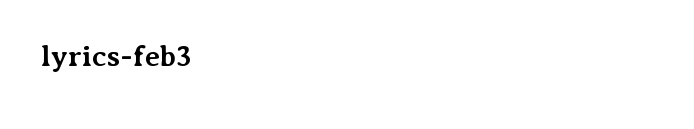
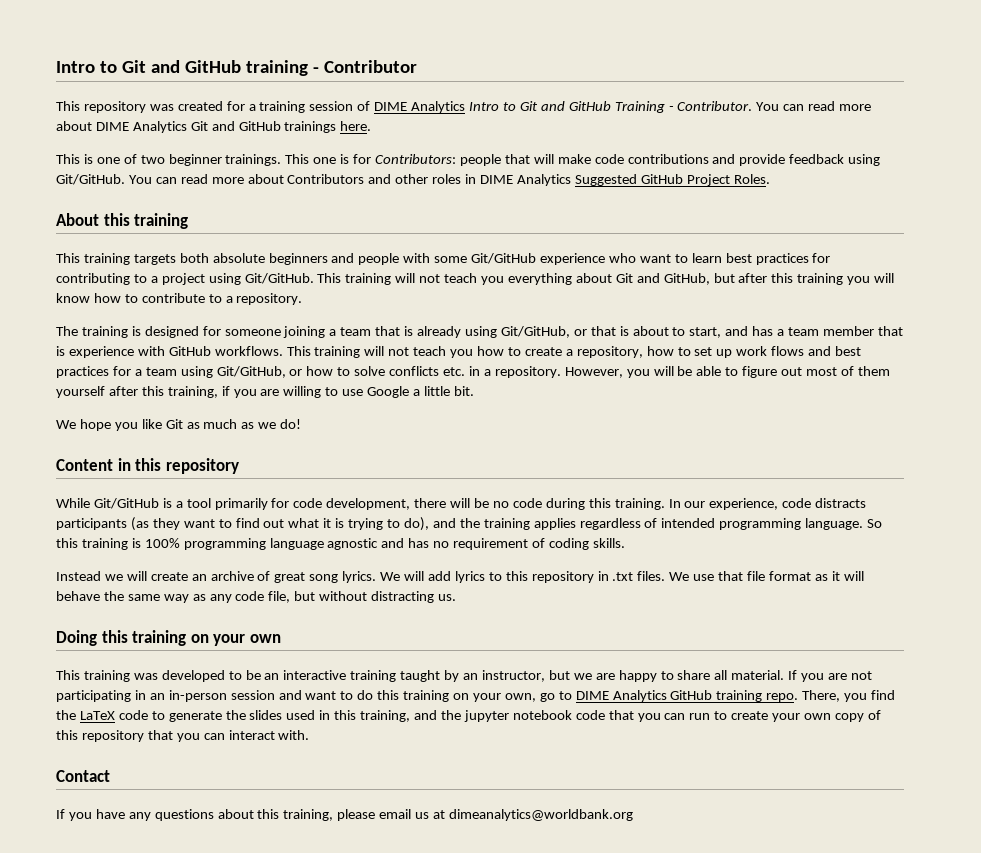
- lyrics-feb3
+ Intro to Git and GitHub training - Contributor
+ This repository was created for a training session of DIME Analytics Intro to Git and GitHub Training - Contributor. You can read more about DIME Analytics Git and GitHub trainings here.
+ This is one of two beginner trainings. This one is for Contributors: people that will make code contributions and provide feedback using Git/GitHub. You can read more about Contributors and other roles in DIME Analytics Suggested GitHub Project Roles.
+ About this training
+ This training targets both absolute beginners and people with some Git/GitHub experience who want to learn best practices for contributing to a project using Git/GitHub. This training will not teach you everything about Git and GitHub, but after this training you will know how to contribute to a repository.
+ The training is designed for someone joining a team that is already using Git/GitHub, or that is about to start, and has a team member that is experience with GitHub workflows. This training will not teach you how to create a repository, how to set up work flows and best practices for a team using Git/GitHub, or how to solve conflicts etc. in a repository. However, you will be able to figure out most of them yourself after this training, if you are willing to use Google a little bit.
+ We hope you like Git as much as we do!
+ Content in this repository
+ While Git/GitHub is a tool primarily for code development, there will be no code during this training. In our experience, code distracts participants (as they want to find out what it is trying to do), and the training applies regardless of intended programming language. So this training is 100% programming language agnostic and has no requirement of coding skills.
+ Instead we will create an archive of great song lyrics. We will add lyrics to this repository in .txt files. We use that file format as it will behave the same way as any code file, but without distracting us.
+ Doing this training on your own
+ This training was developed to be an interactive training taught by an instructor, but we are happy to share all material. If you are not participating in an in-person session and want to do this training on your own, go to DIME Analytics GitHub training repo. There, you find the LaTeX code to generate the slides used in this training, and the jupyter notebook code that you can run to create your own copy of this repository that you can interact with.
+ Contact
+ If you have any questions about this training, please email us at dimeanalytics@worldbank.org

